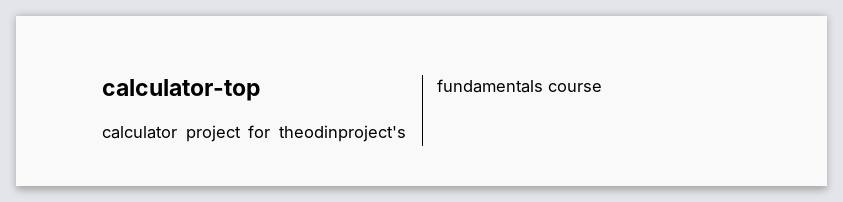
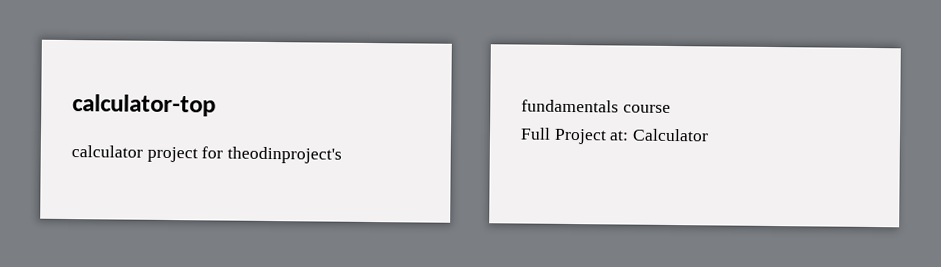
+ Full Project at: Calculator

